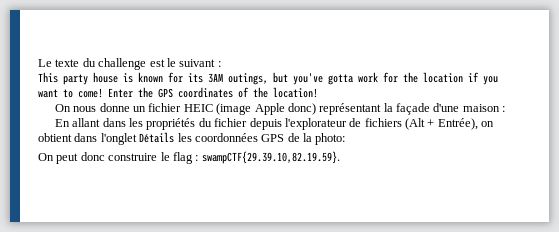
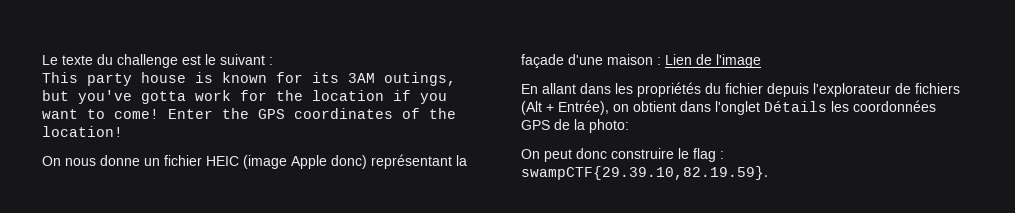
- On nous donne un fichier HEIC (image Apple donc) représentant la façade d'une maison :
+ On nous donne un fichier HEIC (image Apple donc) représentant la façade d'une maison : Lien de l'image

